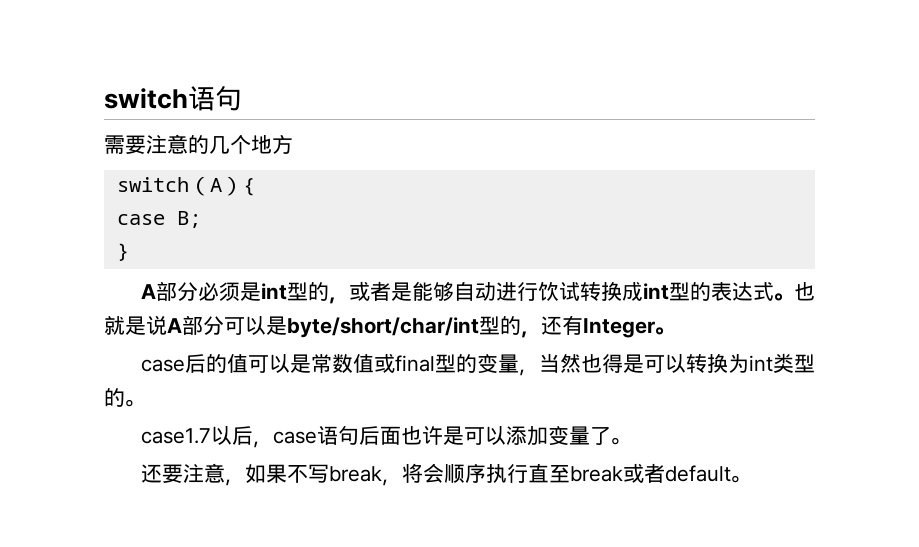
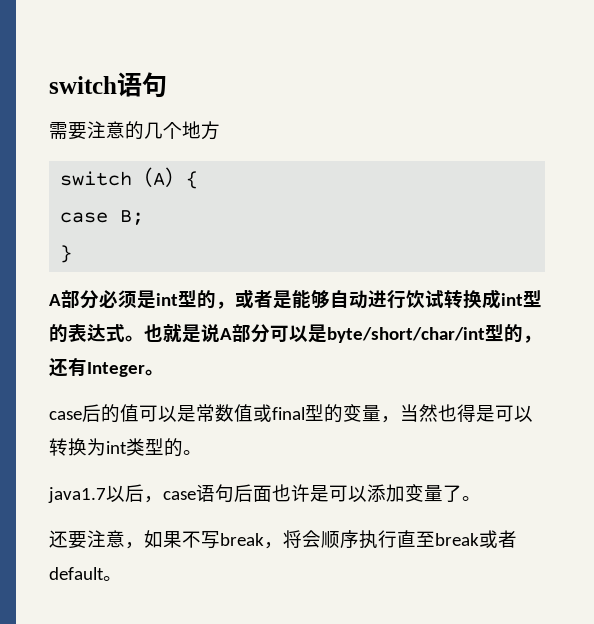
- case1.7以后，case语句后面也许是可以添加变量了。
+ java1.7以后，case语句后面也许是可以添加变量了。

